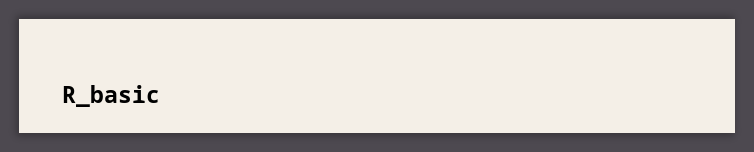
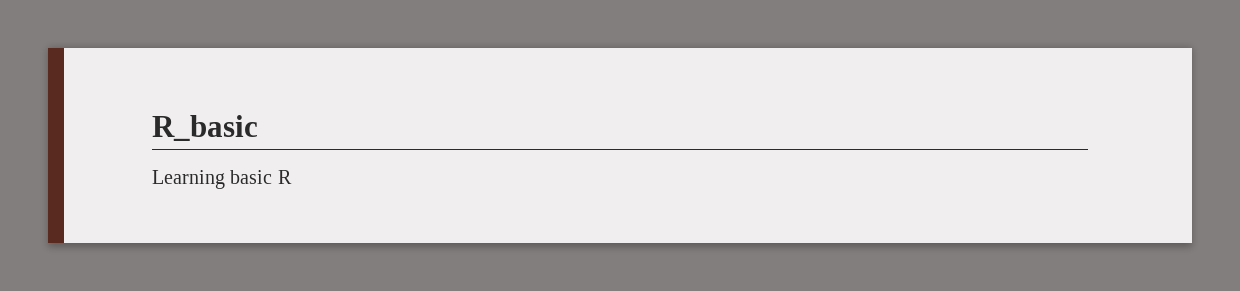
+ Learning basic R

